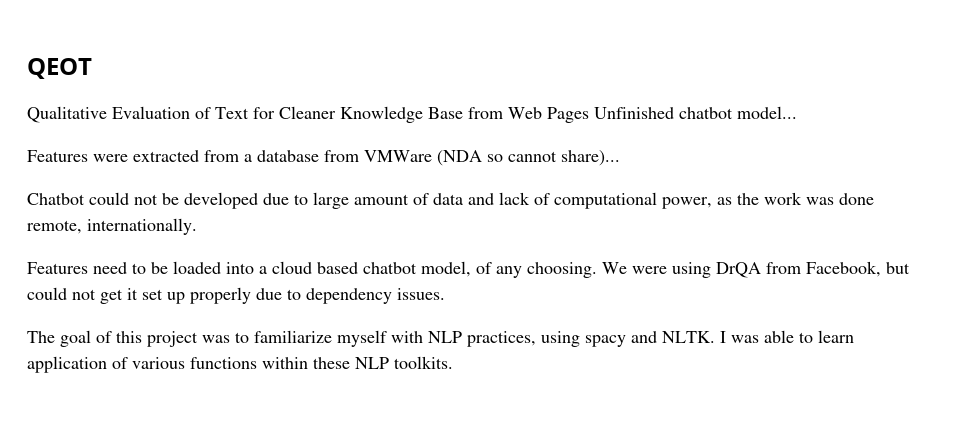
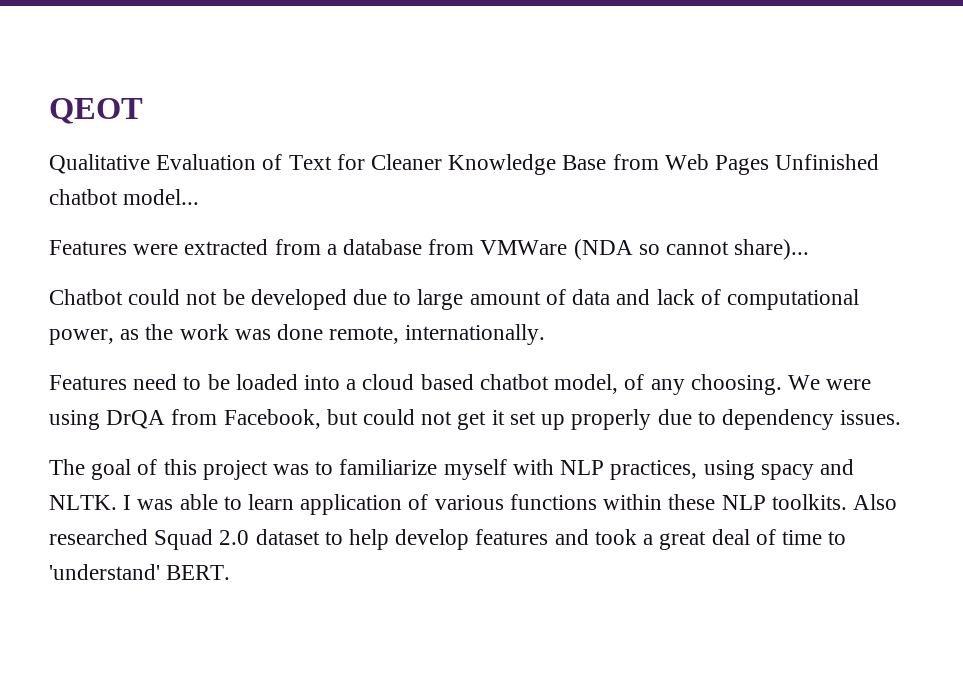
+ Also researched Squad 2.0 dataset to help develop features and took a great deal of time to 'understand' BERT.

